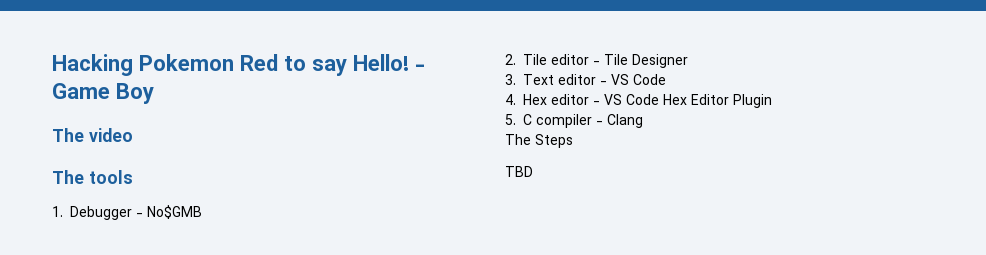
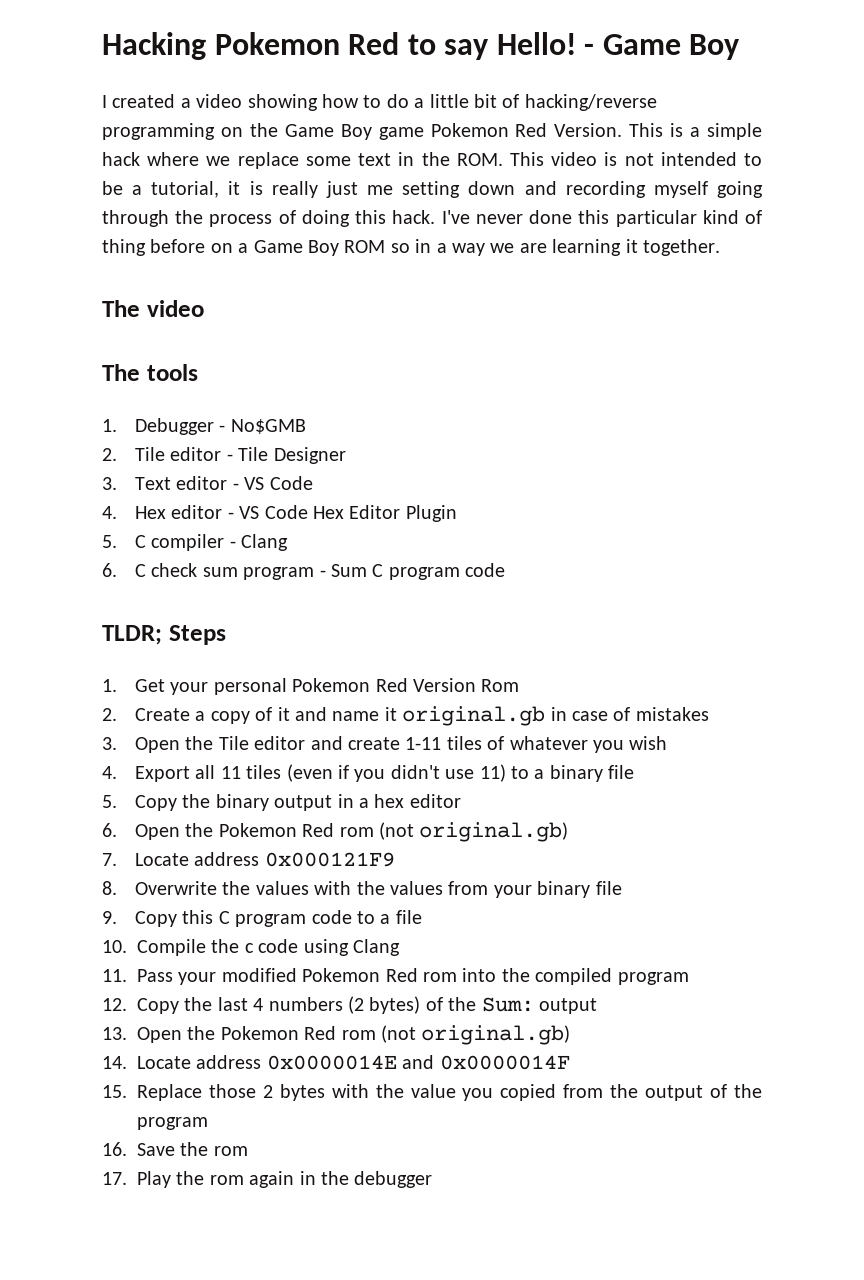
+ I created a video showing how to do a little bit of hacking/reverse programming on the Game Boy game Pokemon Red Version. This is a simple hack where we replace some text in the ROM. This video is not intended to be a tutorial, it is really just me setting down and recording myself going through the process of doing this hack. I've never done this particular kind of thing before on a Game Boy ROM so in a way we are learning it together.
- The Steps
- TBD
+ 6. C check sum program - Sum C program code
+ TLDR; Steps
+ 1. Get your personal Pokemon Red Version Rom
+ 2. Create a copy of it and name it original.gb in case of mistakes
+ 3. Open the Tile editor and create 1-11 tiles of whatever you wish
+ 4. Export all 11 tiles (even if you didn't use 11) to a binary file
+ 5. Copy the binary output in a hex editor
+ 6. Open the Pokemon Red rom (not original.gb)
+ 7. Locate address 0x000121F9
+ 8. Overwrite the values with the values from your binary file
+ 9. Copy this C program code to a file
+ 10. Compile the c code using Clang
+ 11. Pass your modified Pokemon Red rom into the compiled program
+ 12. Copy the last 4 numbers (2 bytes) of the Sum: output
+ 13. Open the Pokemon Red rom (not original.gb)
+ 14. Locate address 0x0000014E and 0x0000014F
+ 15. Replace those 2 bytes with the value you copied from the output of the program
+ 16. Save the rom
+ 17. Play the rom again in the debugger

